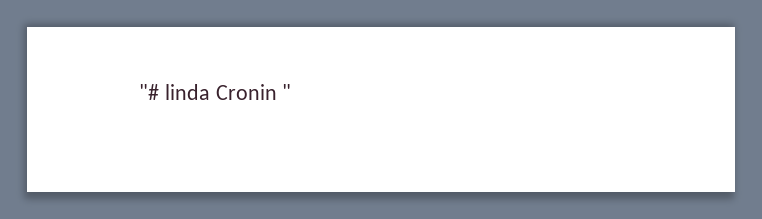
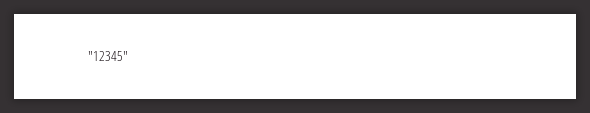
- "# linda Cronin "
+ "12345"

